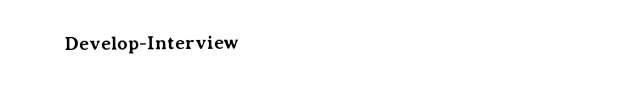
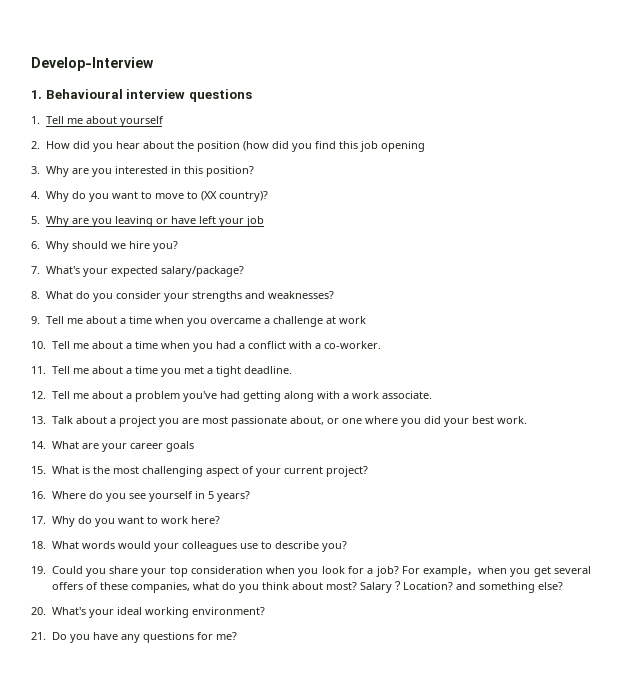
+ 1. Behavioural interview questions
+ 1. Tell me about yourself
+ 2. How did you hear about the position (how did you find this job opening
+ 3. Why are you interested in this position?
+ 4. Why do you want to move to (XX country)?
+ 5. Why are you leaving or have left your job
+ 6. Why should we hire you?
+ 7. What's your expected salary/package?
+ 8. What do you consider your strengths and weaknesses?
+ 9. Tell me about a time when you overcame a challenge at work
+ 10. Tell me about a time when you had a conflict with a co-worker.
+ 11. Tell me about a time you met a tight deadline.
+ 12. Tell me about a problem you've had getting along with a work associate.
+ 13. Talk about a project you are most passionate about, or one where you did your best work.
+ 14. What are your career goals
+ 15. What is the most challenging aspect of your current project?
+ 16. Where do you see yourself in 5 years?
+ 17. Why do you want to work here?
+ 18. What words would your colleagues use to describe you?
+ 19. Could you share your top consideration when you look for a job? For example，when you get several offers of these companies, what do you think about most? Salary？Location? and something else?
+ 20. What's your ideal working environment?
+ 21. Do you have any questions for me?

